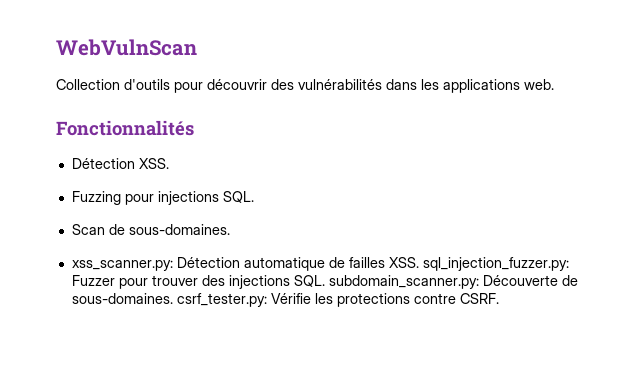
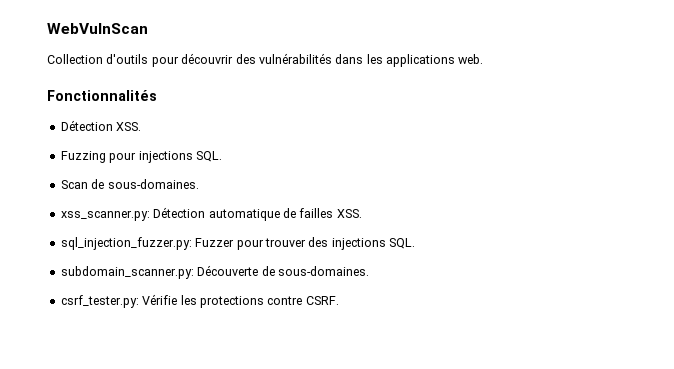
- xss_scanner.py: Détection automatique de failles XSS. sql_injection_fuzzer.py: Fuzzer pour trouver des injections SQL. subdomain_scanner.py: Découverte de sous-domaines. csrf_tester.py: Vérifie les protections contre CSRF.
+ xss_scanner.py: Détection automatique de failles XSS.
+ sql_injection_fuzzer.py: Fuzzer pour trouver des injections SQL.
+ subdomain_scanner.py: Découverte de sous-domaines.
+ csrf_tester.py: Vérifie les protections contre CSRF.

